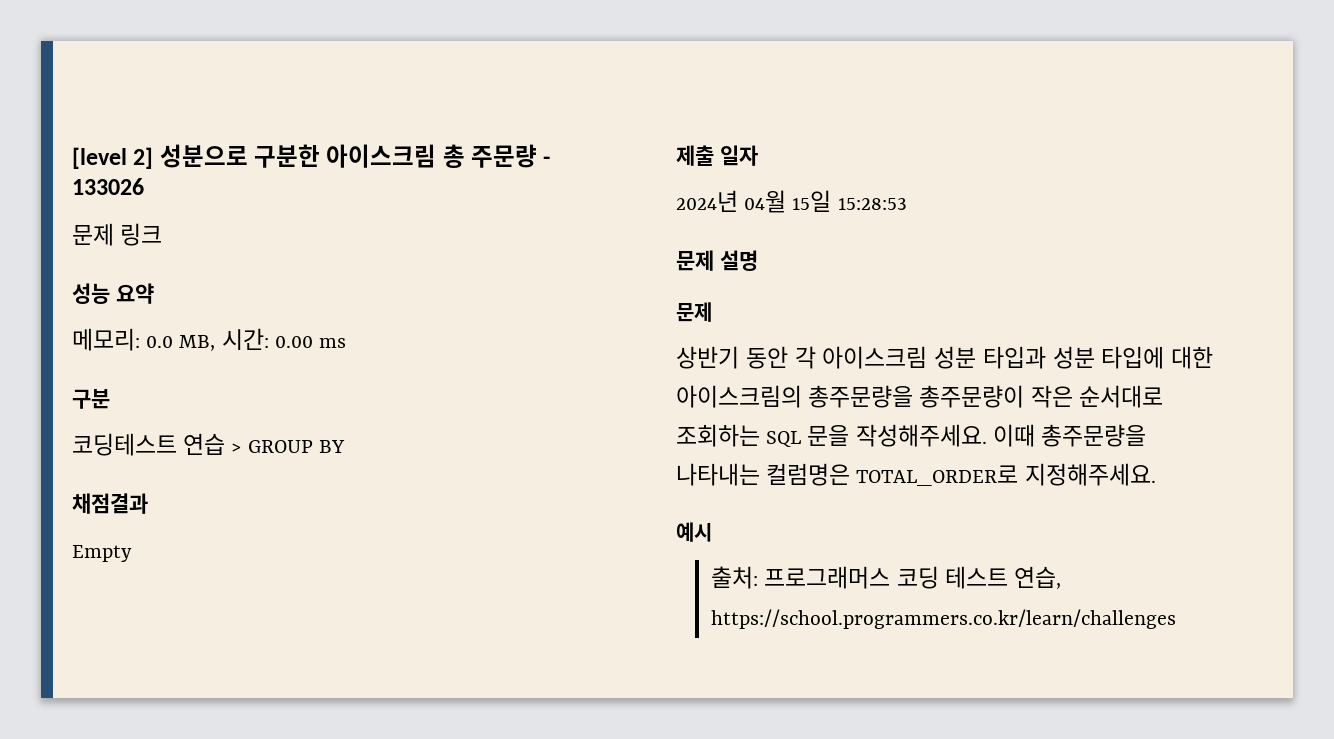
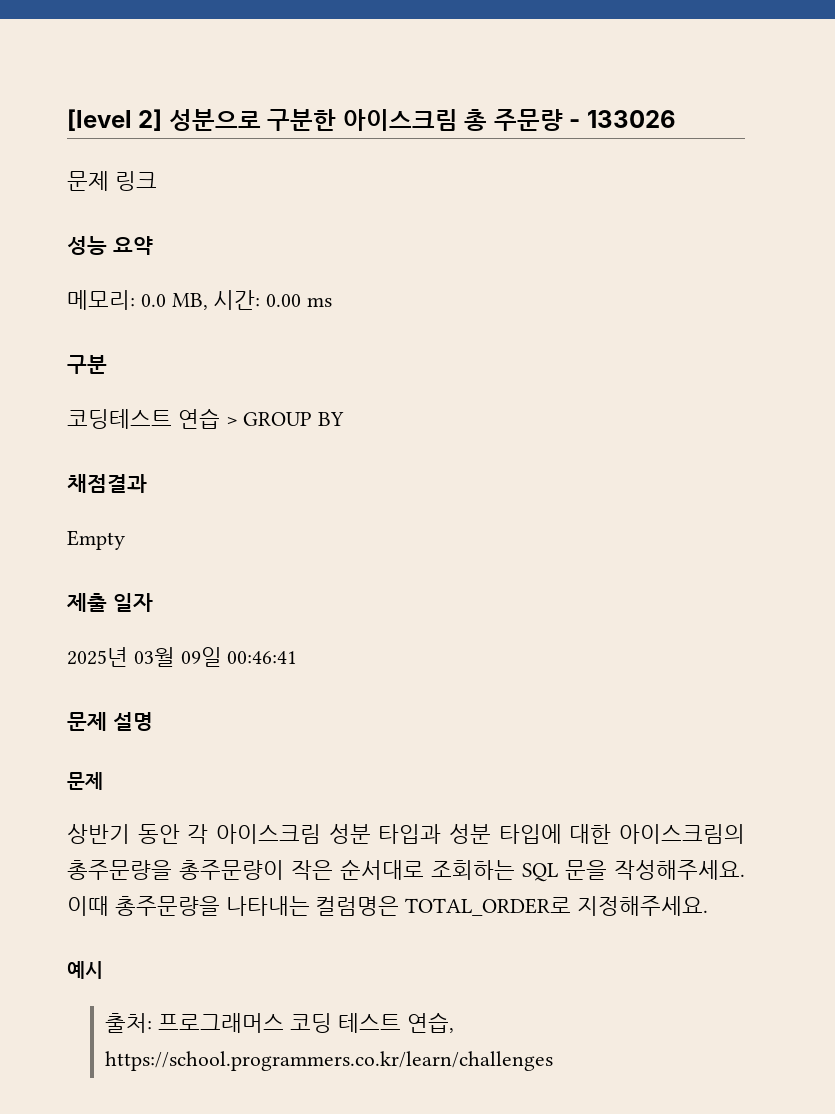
- 2024년 04월 15일 15:28:53
+ 2025년 03월 09일 00:46:41

